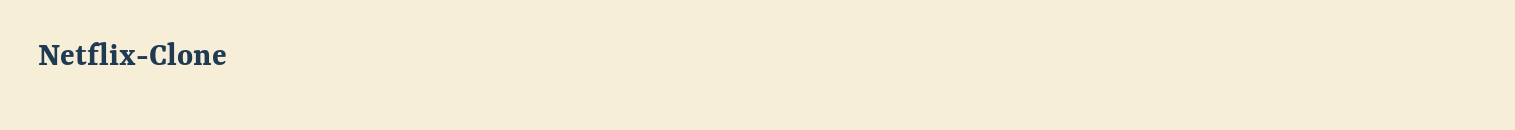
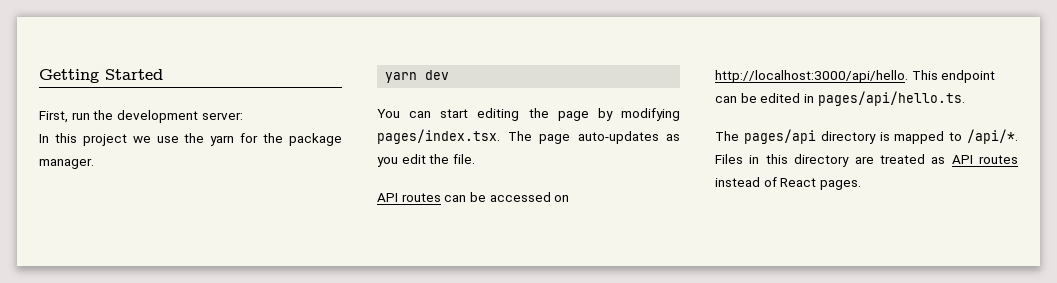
- Netflix-Clone
+ Getting Started
+ First, run the development server:
+ In this project we use the yarn for the package manager.
+ yarn dev
+ You can start editing the page by modifying pages/index.tsx. The page auto-updates as you edit the file.
+ API routes can be accessed on http://localhost:3000/api/hello. This endpoint can be edited in pages/api/hello.ts.
+ The pages/api directory is mapped to /api/*. Files in this directory are treated as API routes instead of React pages.

